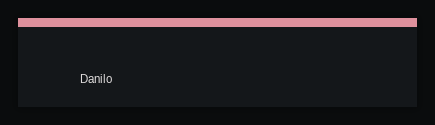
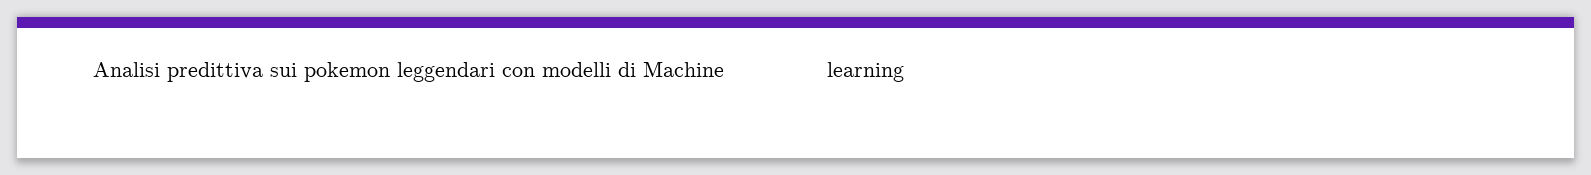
- Danilo
+ Analisi predittiva sui pokemon leggendari con modelli di Machine learning

